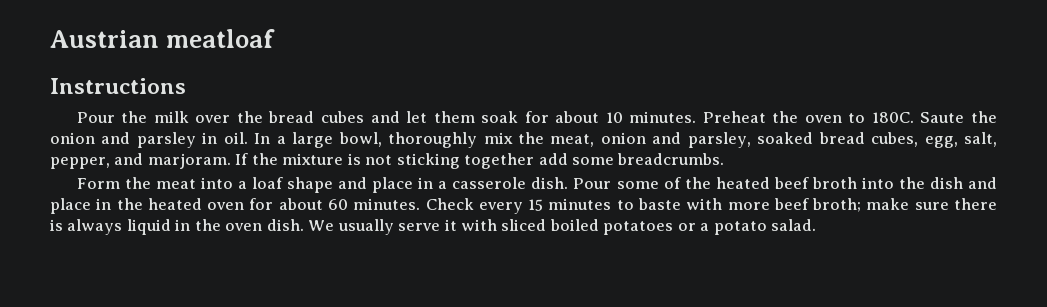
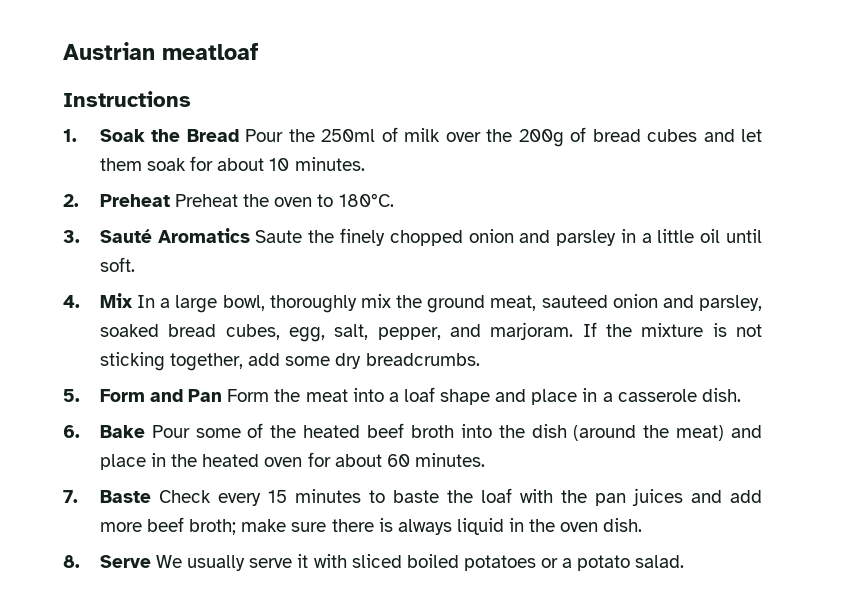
- Pour the milk over the bread cubes and let them soak for about 10 minutes. Preheat the oven to 180C. Saute the onion and parsley in oil. In a large bowl, thoroughly mix the meat, onion and parsley, soaked bread cubes, egg, salt, pepper, and marjoram.
+ 1. Soak the Bread Pour the 250ml of milk over the 200g of bread cubes and let them soak for about 10 minutes.
+ 2. Preheat Preheat the oven to 180°C.
+ 3. Sauté Aromatics Saute the finely chopped onion and parsley in a little oil until soft.
+ 4. Mix In a large bowl, thoroughly mix the ground meat, sauteed onion and parsley, soaked bread cubes, egg, salt, pepper, and marjoram.
- If the mixture is not sticking together add some breadcrumbs.
+ If the mixture is not sticking together, add some dry breadcrumbs.
- Form the meat into a loaf shape and place in a casserole dish. Pour some of the heated beef broth into the dish and place in the heated oven for about 60 minutes. Check every 15 minutes to baste with more beef broth;
+ 5. Form and Pan Form the meat into a loaf shape and place in a casserole dish.
+ 6. Bake Pour some of the heated beef broth into the dish (around the meat) and place in the heated oven for about 60 minutes.
+ 7. Baste Check every 15 minutes to baste the loaf with the pan juices and add more beef broth;
- make sure there is always liquid in the oven dish. We usually serve it with sliced boiled potatoes or a potato salad.
+ make sure there is always liquid in the oven dish.
+ 8. Serve We usually serve it with sliced boiled potatoes or a potato salad.

